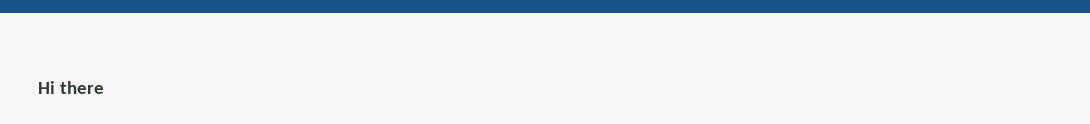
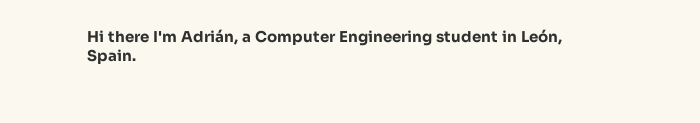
- Hi there
+ Hi there I'm Adrián, a Computer Engineering student in León, Spain.

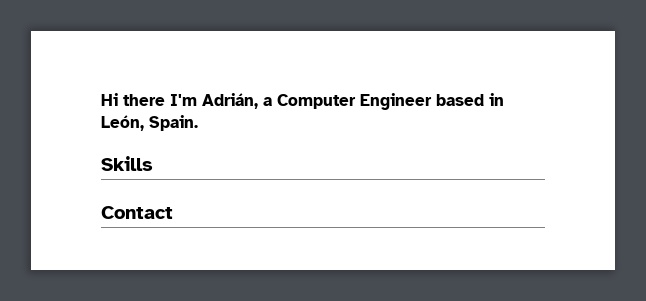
- Hi there I'm Adrián, a Computer Engineering student in León, Spain.
+ Hi there I'm Adrián, a Computer Engineer based in León, Spain.
+ Skills
+ Contact

